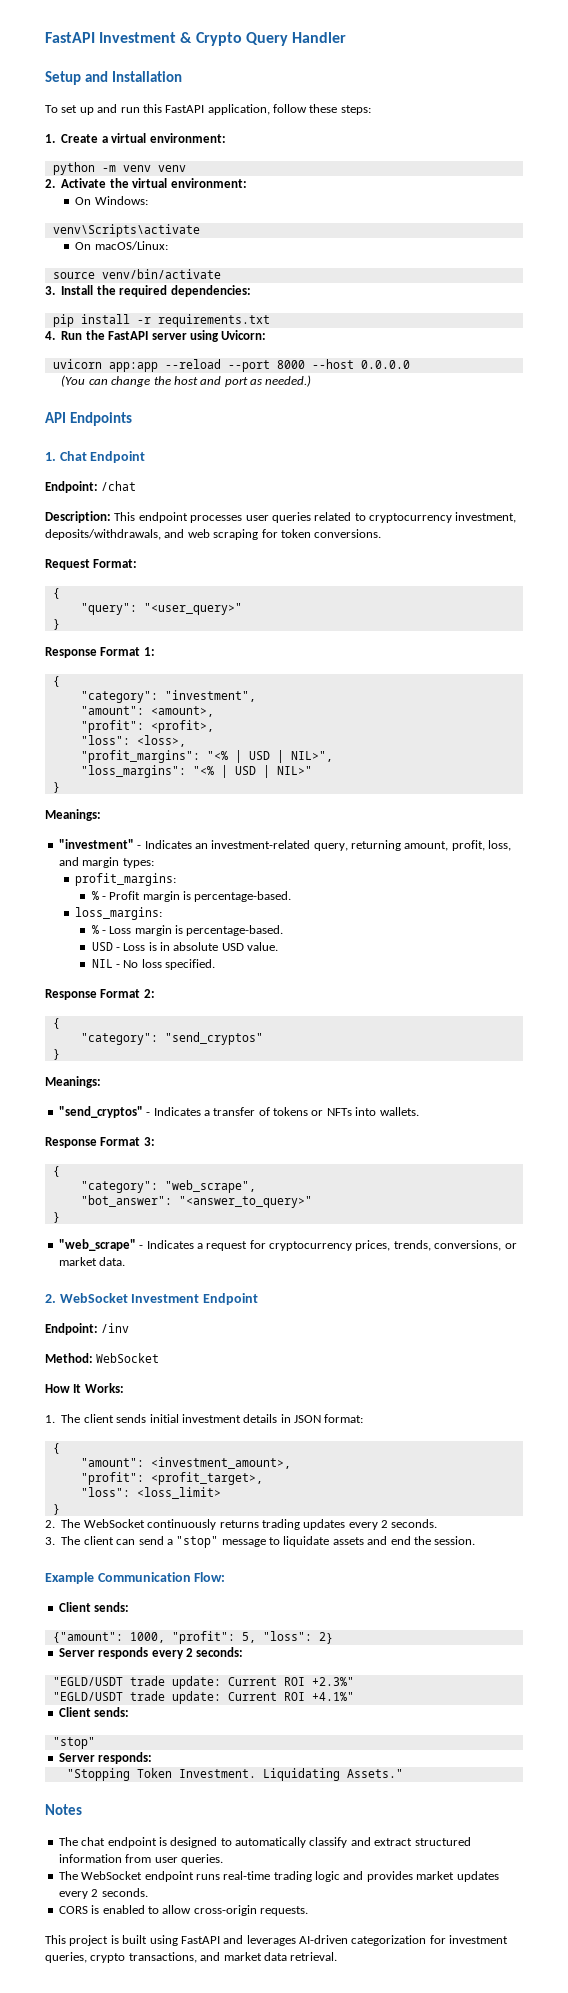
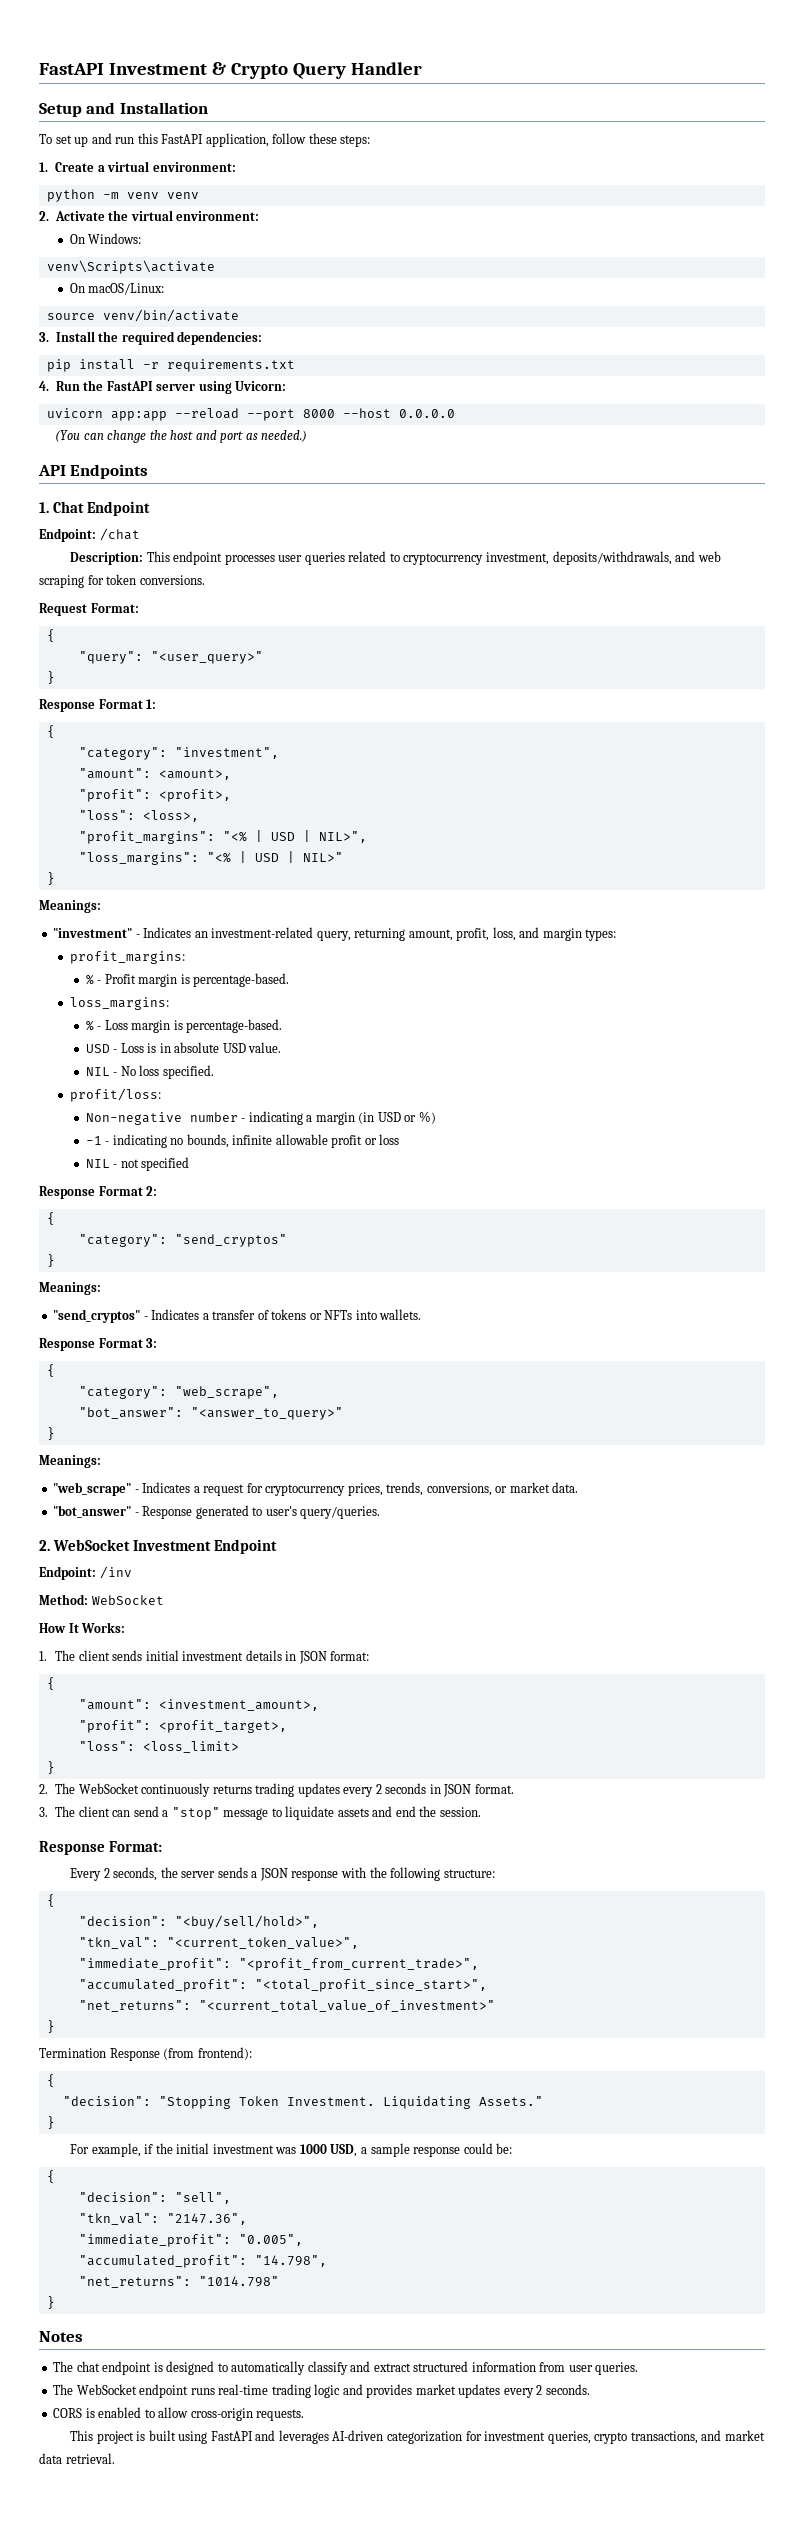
+ profit/loss:
+ Non-negative number - indicating a margin (in USD or %)
+ -1 - indicating no bounds, infinite allowable profit or loss
+ NIL - not specified
  "bot_answer": "<answer_to_query>"
  }
+ Meanings:
+ "bot_answer" - Response generated to user's query/queries.
- 2. The WebSocket continuously returns trading updates every 2 seconds.
+ 2. The WebSocket continuously returns trading updates every 2 seconds in JSON format.
- Example Communication Flow:
- Client sends:
- {"amount": 1000, "profit": 5, "loss": 2}
- Server responds every 2 seconds:
- "EGLD/USDT trade update: Current ROI +2.3%"
- "EGLD/USDT trade update: Current ROI +4.1%"
- Client sends:
- "stop"
- Server responds:
- "Stopping Token Investment.
+ Response Format:
+ Every 2 seconds, the server sends a JSON response with the following structure:
+ {
+ "decision": "<buy/sell/hold>",
+ "tkn_val": "<current_token_value>",
+ "immediate_profit": "<profit_from_current_trade>",
+ "accumulated_profit": "<total_profit_since_start>",
+ "net_returns": "<current_total_value_of_investment>"
+ }
+ Termination Response (from frontend):
+ {
+ "decision": "Stopping Token Investment.
  Liquidating Assets."
+ }
+ For example, if the initial investment was 1000 USD, a sample response could be:
+ {
+ "decision": "sell",
+ "tkn_val": "2147.36",
+ "immediate_profit": "0.005",
+ "accumulated_profit": "14.798",
+ "net_returns": "1014.798"
+ }

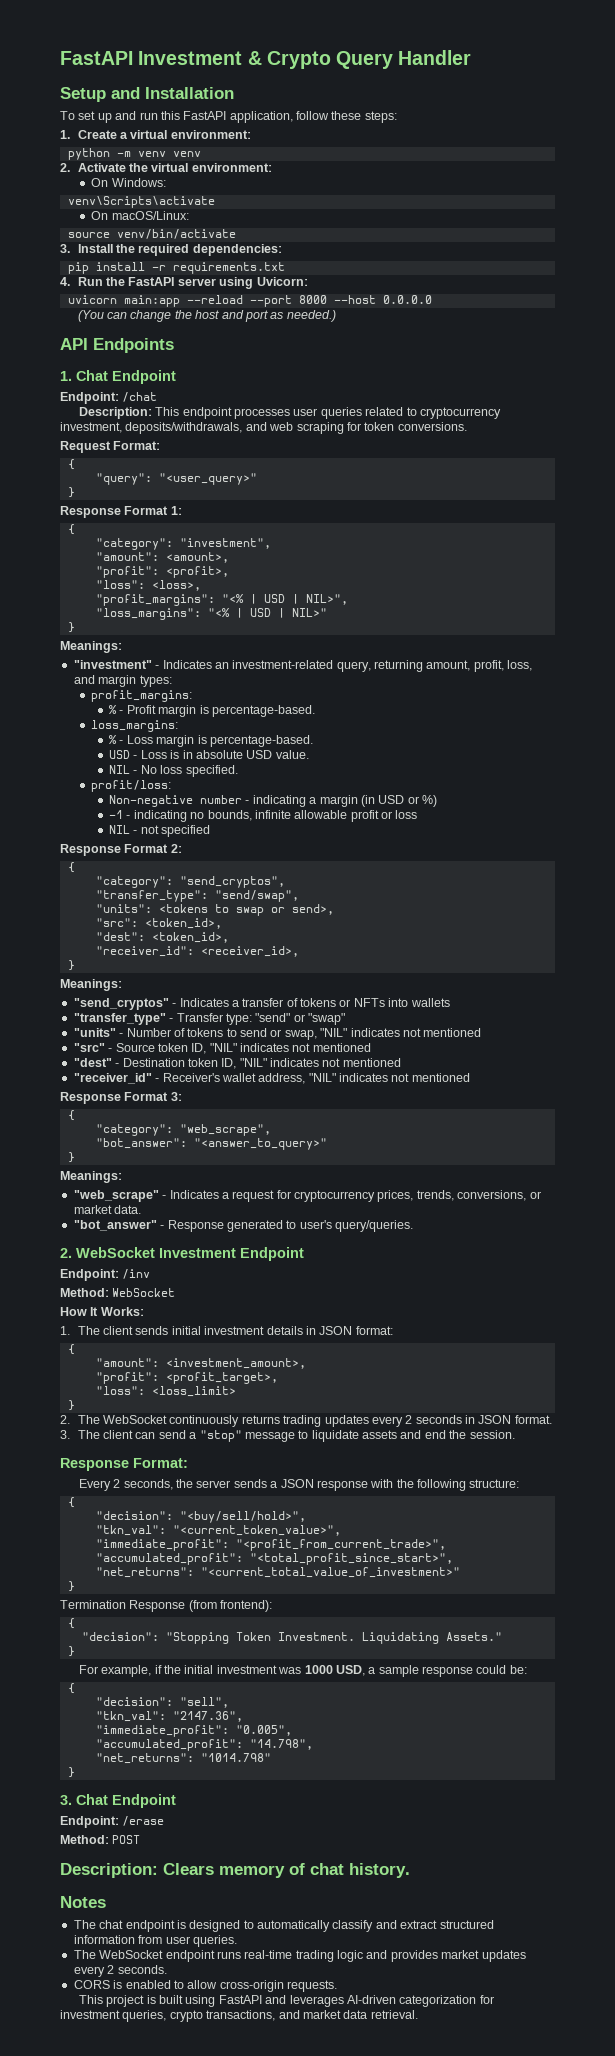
- uvicorn app:app --reload --port 8000 --host 0.0.0.0
+ uvicorn main:app --reload --port 8000 --host 0.0.0.0
- "category": "send_cryptos"
+ "category": "send_cryptos",
+ "transfer_type": "send/swap",
+ "units": <tokens to swap or send>,
+ "src": <token_id>,
+ "dest": <token_id>,
+ "receiver_id": <receiver_id>,
- "send_cryptos" - Indicates a transfer of tokens or NFTs into wallets.
+ "send_cryptos" - Indicates a transfer of tokens or NFTs into wallets
+ "transfer_type" - Transfer type: "send" or "swap"
+ "units" - Number of tokens to send or swap, "NIL" indicates not mentioned
+ "src" - Source token ID, "NIL" indicates not mentioned
+ "dest" - Destination token ID, "NIL" indicates not mentioned
+ "receiver_id" - Receiver's wallet address, "NIL" indicates not mentioned
+ 3. Chat Endpoint
+ Endpoint: /erase
+ Method: POST
+ Description: Clears memory of chat history.

